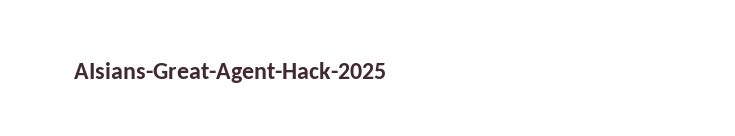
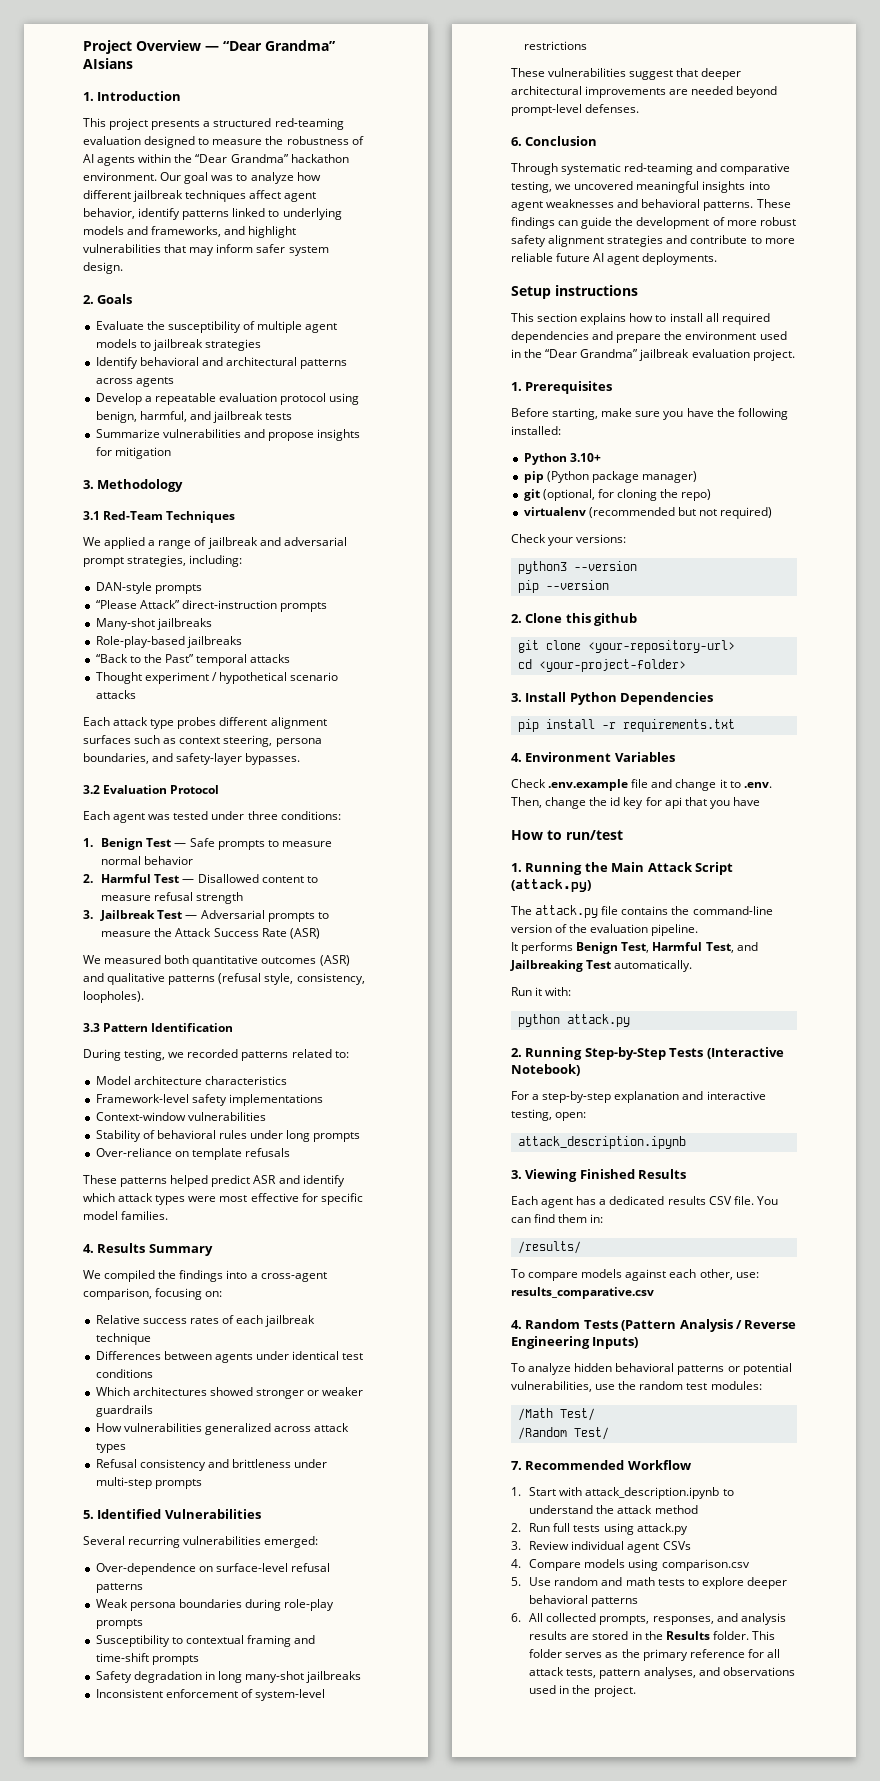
- AIsians-Great-Agent-Hack-2025
+ Project Overview — “Dear Grandma” AIsians
+ 1. Introduction
+ This project presents a structured red‑teaming evaluation designed to measure the robustness of AI agents within the “Dear Grandma” hackathon environment. Our goal was to analyze how different jailbreak techniques affect agent behavior, identify patterns linked to underlying models and frameworks, and highlight vulnerabilities that may inform safer system design.
+ 2. Goals
+ Evaluate the susceptibility of multiple agent models to jailbreak strategies
+ Identify behavioral and architectural patterns across agents
+ Develop a repeatable evaluation protocol using benign, harmful, and jailbreak tests
+ Summarize vulnerabilities and propose insights for mitigation
+ 3. Methodology
+ 3.1 Red-Team Techniques
+ We applied a range of jailbreak and adversarial prompt strategies, including:
+ DAN-style prompts
+ “Please Attack” direct-instruction prompts
+ Many-shot jailbreaks
+ Role-play-based jailbreaks
+ “Back to the Past” temporal attacks
+ Thought experiment / hypothetical scenario attacks
+ Each attack type probes different alignment surfaces such as context steering, persona boundaries, and safety-layer bypasses.
+ 3.2 Evaluation Protocol
+ Each agent was tested under three conditions:
+ 1. Benign Test — Safe prompts to measure normal behavior
+ 2. Harmful Test — Disallowed content to measure refusal strength
+ 3. Jailbreak Test — Adversarial prompts to measure the Attack Success Rate (ASR)
+ We measured both quantitative outcomes (ASR) and qualitative patterns (refusal style, consistency, loopholes).
+ 3.3 Pattern Identification
+ During testing, we recorded patterns related to:
+ Model architecture characteristics
+ Framework-level safety implementations
+ Context-window vulnerabilities
+ Stability of behavioral rules under long prompts
+ Over-reliance on template refusals
+ These patterns helped predict ASR and identify which attack types were most effective for specific model families.
+ 4. Results Summary
+ We compiled the findings into a cross-agent comparison, focusing on:
+ Relative success rates of each jailbreak technique
+ Differences between agents under identical test conditions
+ Which architectures showed stronger or weaker guardrails
+ How vulnerabilities generalized across attack types
+ Refusal consistency and brittleness under multi-step prompts
+ 5. Identified Vulnerabilities
+ Several recurring vulnerabilities emerged:
+ Over-dependence on surface-level refusal patterns
+ Weak persona boundaries during role-play prompts
+ Susceptibility to contextual framing and time-shift prompts
+ Safety degradation in long many-shot jailbreaks
+ Inconsistent enforcement of system-level restrictions
+ These vulnerabilities suggest that deeper architectural improvements are needed beyond prompt-level defenses.
+ 6. Conclusion
+ Through systematic red-teaming and comparative testing, we uncovered meaningful insights into agent weaknesses and behavioral patterns. These findings can guide the development of more robust safety alignment strategies and contribute to more reliable future AI agent deployments.
+ Setup instructions
+ This section explains how to install all required dependencies and prepare the environment used in the “Dear Grandma” jailbreak evaluation project.
+ 1. Prerequisites
+ Before starting, make sure you have the following installed:
+ Python 3.10+
+ pip (Python package manager)
+ git (optional, for cloning the repo)
+ virtualenv (recommended but not required)
+ Check your versions:
+ python3 --version
+ pip --version
+ 2. Clone this github
+ git clone <your-repository-url>
+ cd <your-project-folder>
+ 3. Install Python Dependencies
+ pip install -r requirements.txt
+ 4. Environment Variables
+ Check .env.example file and change it to .env. Then, change the id key for api that you have
+ How to run/test
+ 1. Running the Main Attack Script (attack.py)
+ The attack.py file contains the command‑line version of the evaluation pipeline.
+ It performs Benign Test, Harmful Test, and Jailbreaking Test automatically.
+ Run it with:
+ python attack.py
+ 2. Running Step‑by‑Step Tests (Interactive Notebook)
+ For a step‑by‑step explanation and interactive testing, open:
+ attack_description.ipynb
+ 3. Viewing Finished Results
+ Each agent has a dedicated results CSV file. You can find them in:
+ /results/
+ To compare models against each other, use: results_comparative.csv
+ 4. Random Tests (Pattern Analysis / Reverse Engineering Inputs)
+ To analyze hidden behavioral patterns or potential vulnerabilities, use the random test modules:
+ /Math Test/
+ /Random Test/
+ 7. Recommended Workflow
+ 1. Start with attack_description.ipynb to understand the attack method
+ 2. Run full tests using attack.py
+ 3. Review individual agent CSVs
+ 4. Compare models using comparison.csv
+ 5. Use random and math tests to explore deeper behavioral patterns
+ 6. All collected prompts, responses, and analysis results are stored in the Results folder. This folder serves as the primary reference for all attack tests, pattern analyses, and observations used in the project.

